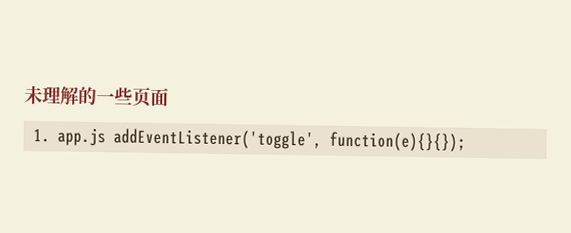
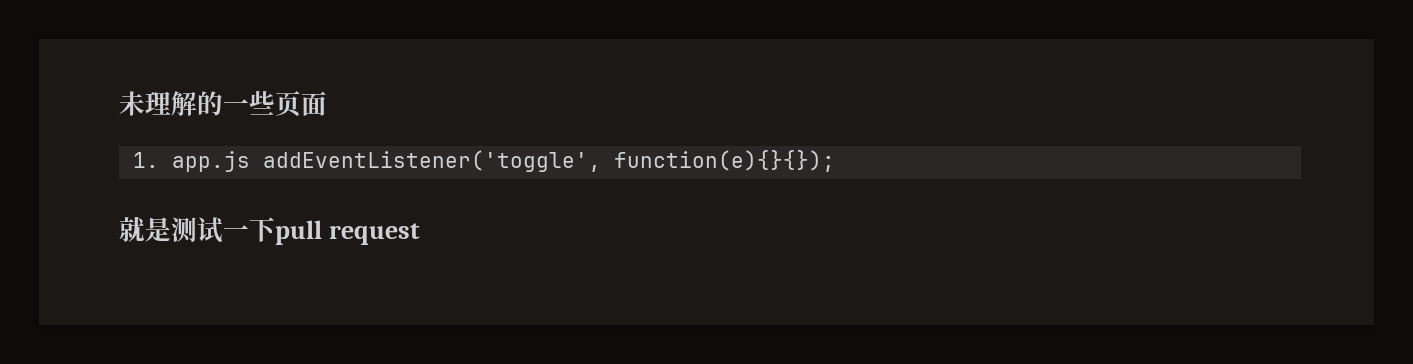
+ 就是测试一下pull request

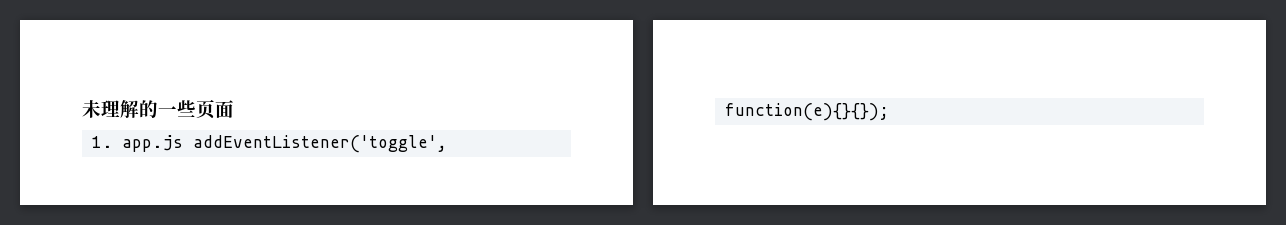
- 就是测试一下pull request

